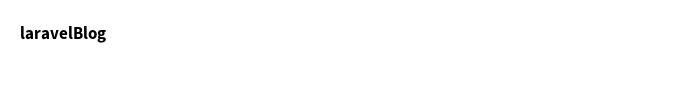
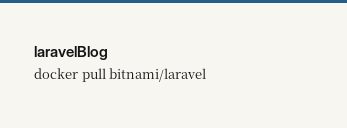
+ docker pull bitnami/laravel

